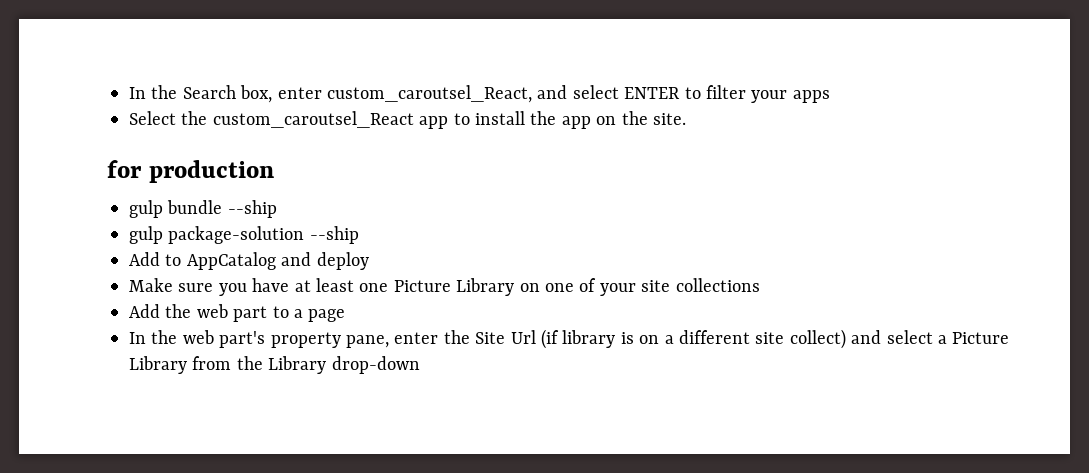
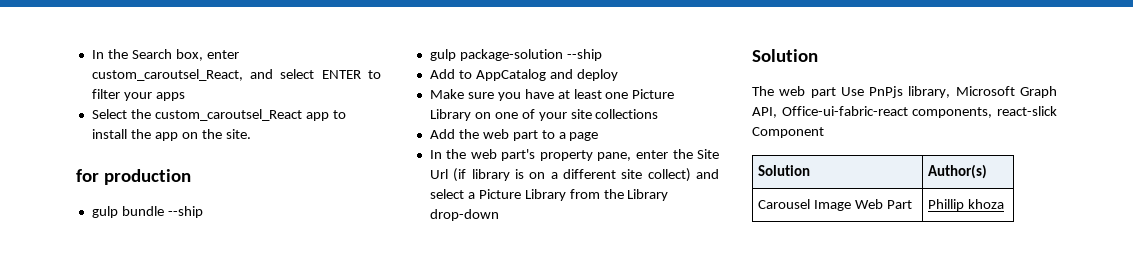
  In the web part's property pane, enter the Site Url (if library is on a different site collect) and select a Picture Library from the Library drop-down
+ Solution
+ The web part Use PnPjs library, Microsoft Graph API, Office-ui-fabric-react components, react-slick Component
+ Solution | Author(s)
+ Carousel Image Web Part | Phillip khoza

